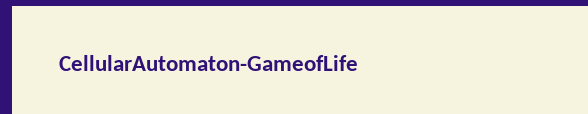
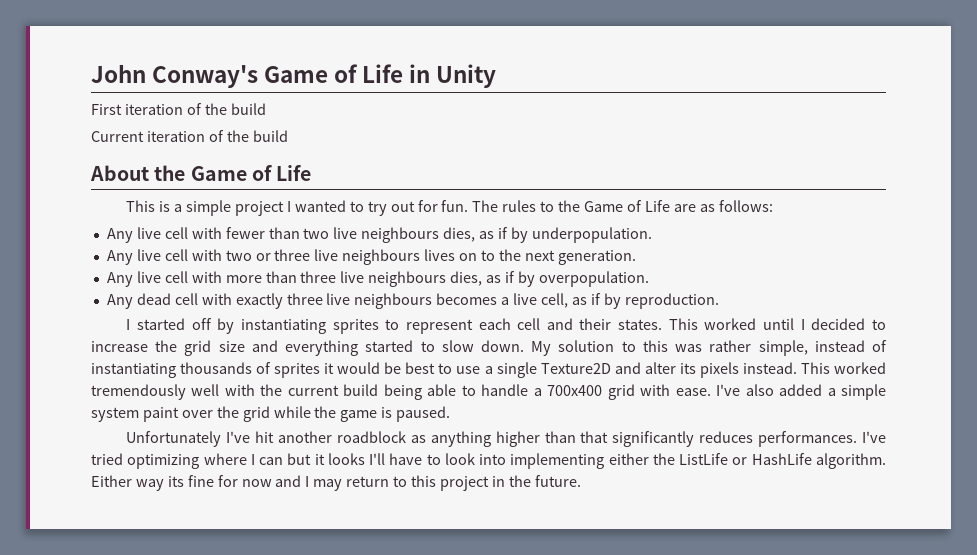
- CellularAutomaton-GameofLife
+ John Conway's Game of Life in Unity
+ First iteration of the build
+ Current iteration of the build
+ About the Game of Life
+ This is a simple project I wanted to try out for fun. The rules to the Game of Life are as follows:
+ Any live cell with fewer than two live neighbours dies, as if by underpopulation.
+ Any live cell with two or three live neighbours lives on to the next generation.
+ Any live cell with more than three live neighbours dies, as if by overpopulation.
+ Any dead cell with exactly three live neighbours becomes a live cell, as if by reproduction.
+ I started off by instantiating sprites to represent each cell and their states. This worked until I decided to increase the grid size and everything started to slow down. My solution to this was rather simple, instead of instantiating thousands of sprites it would be best to use a single Texture2D and alter its pixels instead. This worked tremendously well with the current build being able to handle a 700x400 grid with ease. I've also added a simple system paint over the grid while the game is paused.
+ Unfortunately I've hit another roadblock as anything higher than that significantly reduces performances. I've tried optimizing where I can but it looks I'll have to look into implementing either the ListLife or HashLife algorithm. Either way its fine for now and I may return to this project in the future.

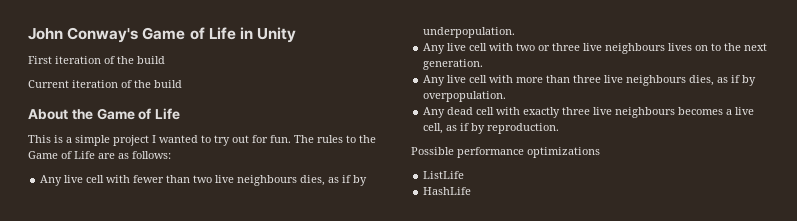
- I started off by instantiating sprites to represent each cell and their states. This worked until I decided to increase the grid size and everything started to slow down. My solution to this was rather simple, instead of instantiating thousands of sprites it would be best to use a single Texture2D and alter its pixels instead. This worked tremendously well with the current build being able to handle a 700x400 grid with ease. I've also added a simple system paint over the grid while the game is paused.
- Unfortunately I've hit another roadblock as anything higher than that significantly reduces performances. I've tried optimizing where I can but it looks I'll have to look into implementing either the ListLife or HashLife algorithm. Either way its fine for now and I may return to this project in the future.
+ Possible performance optimizations
+ ListLife
+ HashLife

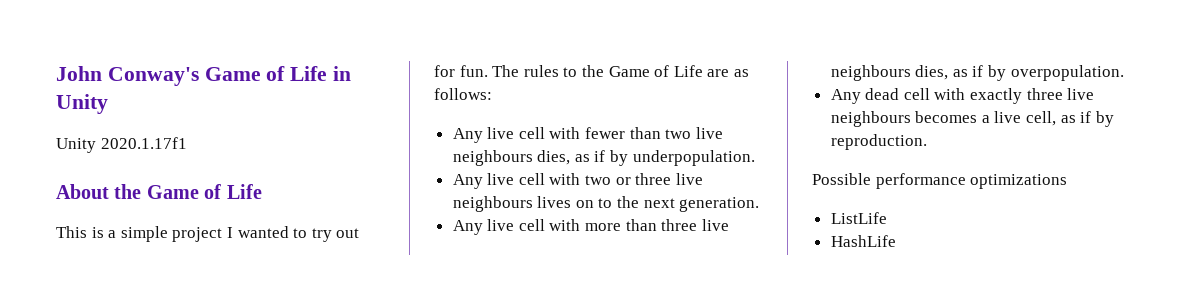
- First iteration of the build
- Current iteration of the build
+ Unity 2020.1.17f1

